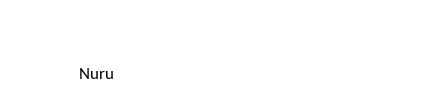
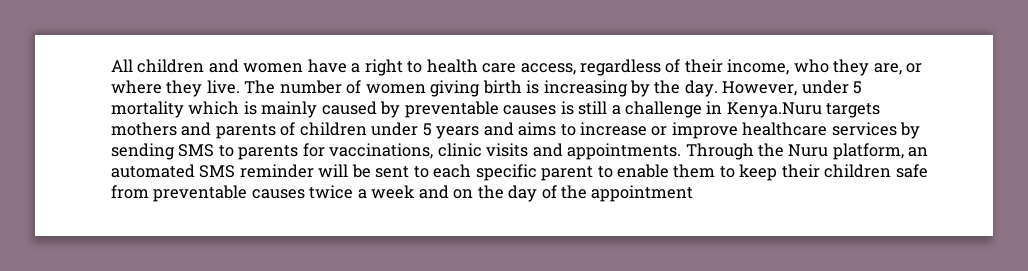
- Nuru
+ All children and women have a right to health care access, regardless of their income, who they are, or where they live. The number of women giving birth is increasing by the day. However, under 5 mortality which is mainly caused by preventable causes is still a challenge in Kenya.Nuru targets mothers and parents of children under 5 years and aims to increase or improve healthcare services by sending SMS to parents for vaccinations, clinic visits and appointments. Through the Nuru platform, an automated SMS reminder will be sent to each specific parent to enable them to keep their children safe from preventable causes twice a week and on the day of the appointment

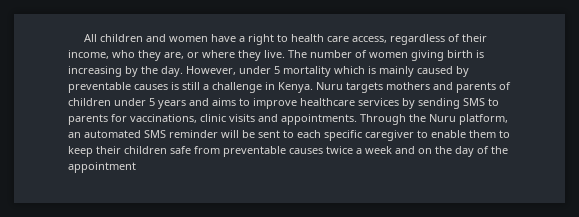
- However, under 5 mortality which is mainly caused by preventable causes is still a challenge in Kenya.Nuru targets mothers and parents of children under 5 years and aims to increase or improve healthcare services by sending SMS to parents for vaccinations, clinic visits and appointments.
+ However, under 5 mortality which is mainly caused by preventable causes is still a challenge in Kenya. Nuru targets mothers and parents of children under 5 years and aims to improve healthcare services by sending SMS to parents for vaccinations, clinic visits and appointments.
- Through the Nuru platform, an automated SMS reminder will be sent to each specific parent to enable them to keep their children safe from preventable causes twice a week and on the day of the appointment
+ Through the Nuru platform, an automated SMS reminder will be sent to each specific caregiver to enable them to keep their children safe from preventable causes twice a week and on the day of the appointment

